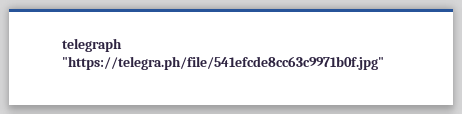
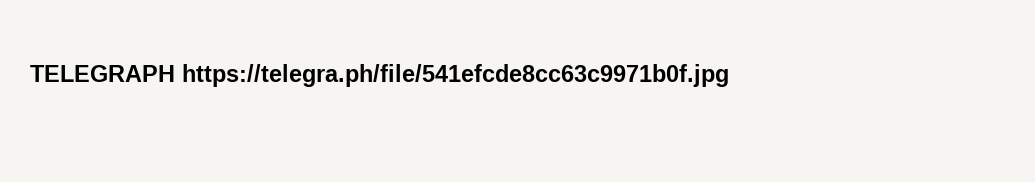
- telegraph "https://telegra.ph/file/541efcde8cc63c9971b0f.jpg"
+ TELEGRAPH https://telegra.ph/file/541efcde8cc63c9971b0f.jpg

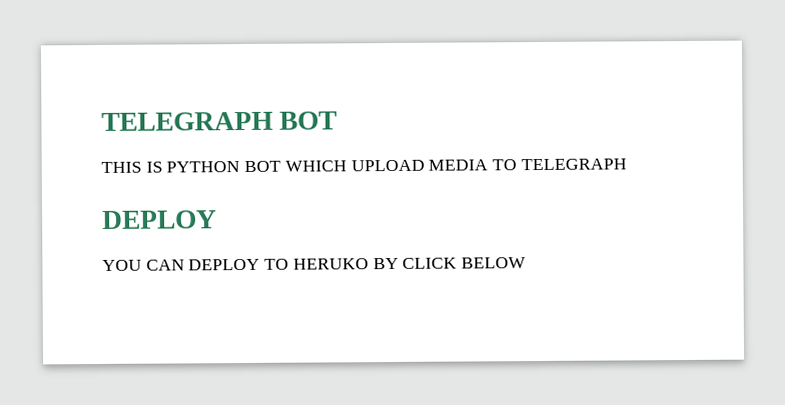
- TELEGRAPH https://telegra.ph/file/541efcde8cc63c9971b0f.jpg
+ TELEGRAPH BOT
+ THIS IS PYTHON BOT WHICH UPLOAD MEDIA TO TELEGRAPH
+ DEPLOY
+ YOU CAN DEPLOY TO HERUKO BY CLICK BELOW

